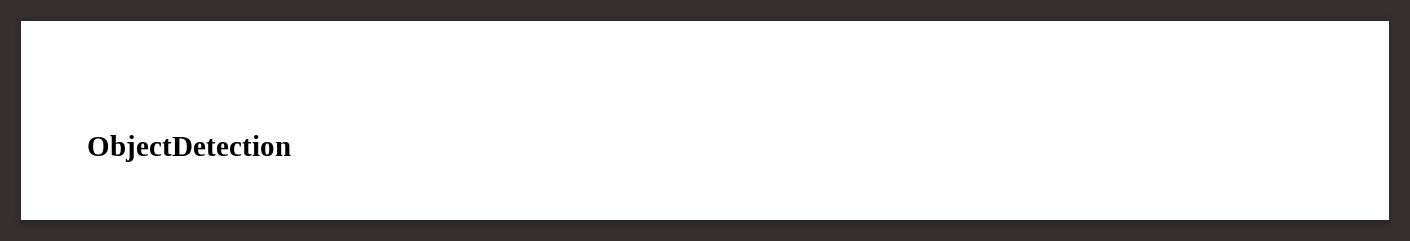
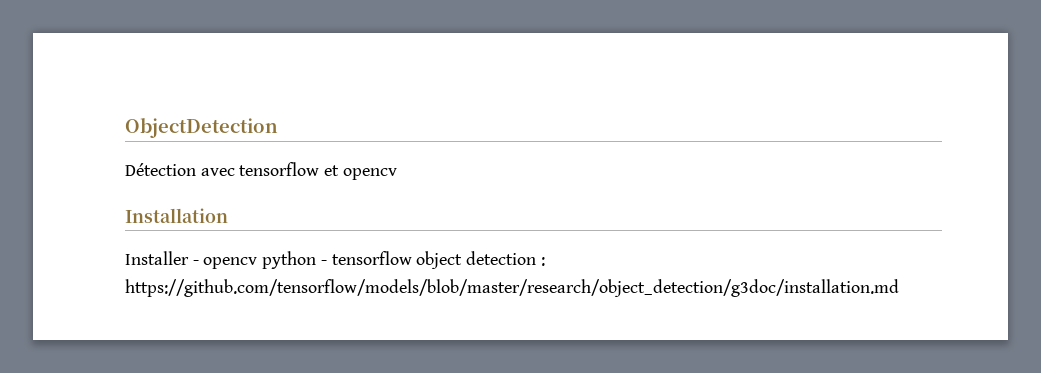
+ Détection avec tensorflow et opencv
+ Installation
+ Installer - opencv python - tensorflow object detection : https://github.com/tensorflow/models/blob/master/research/object_detection/g3doc/installation.md

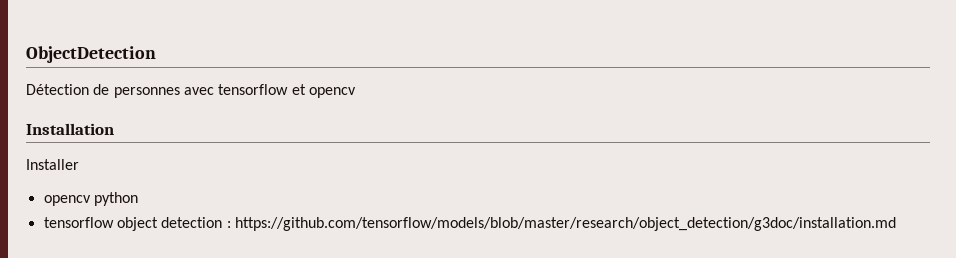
- Détection avec tensorflow et opencv
+ Détection de personnes avec tensorflow et opencv
- Installer - opencv python - tensorflow object detection : https://github.com/tensorflow/models/blob/master/research/object_detection/g3doc/installation.md
+ Installer
+ opencv python
+ tensorflow object detection : https://github.com/tensorflow/models/blob/master/research/object_detection/g3doc/installation.md

